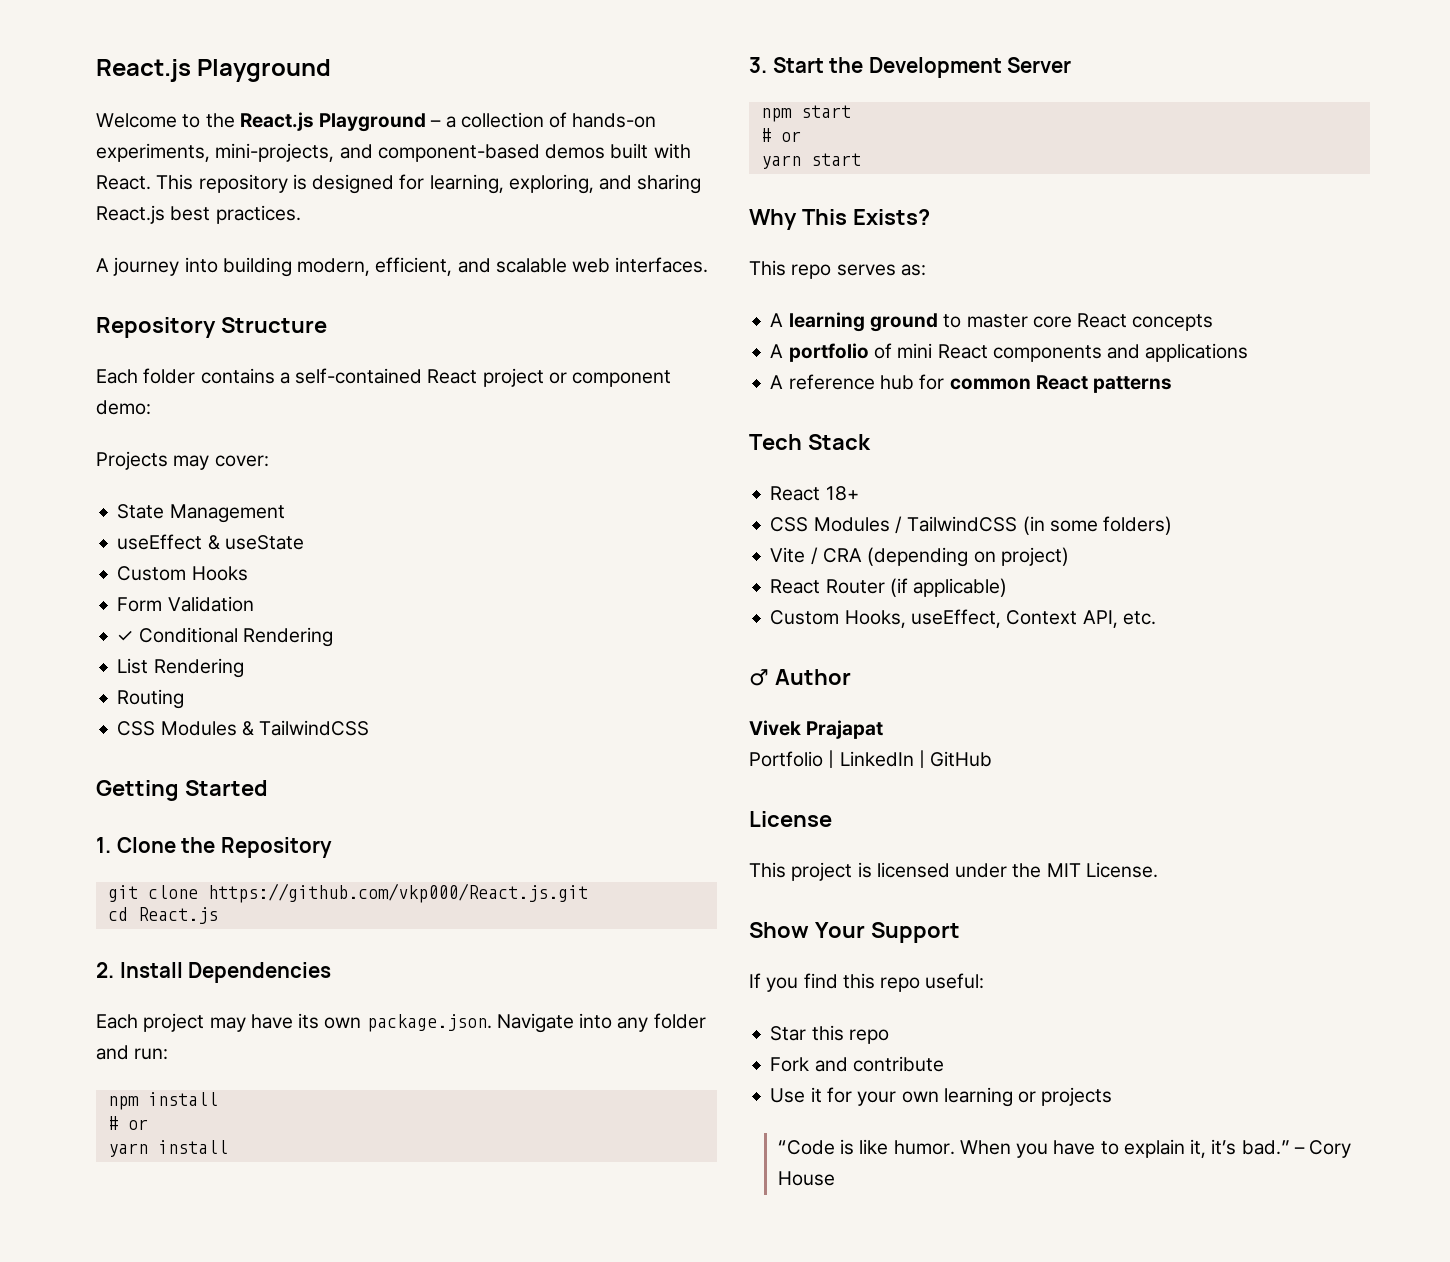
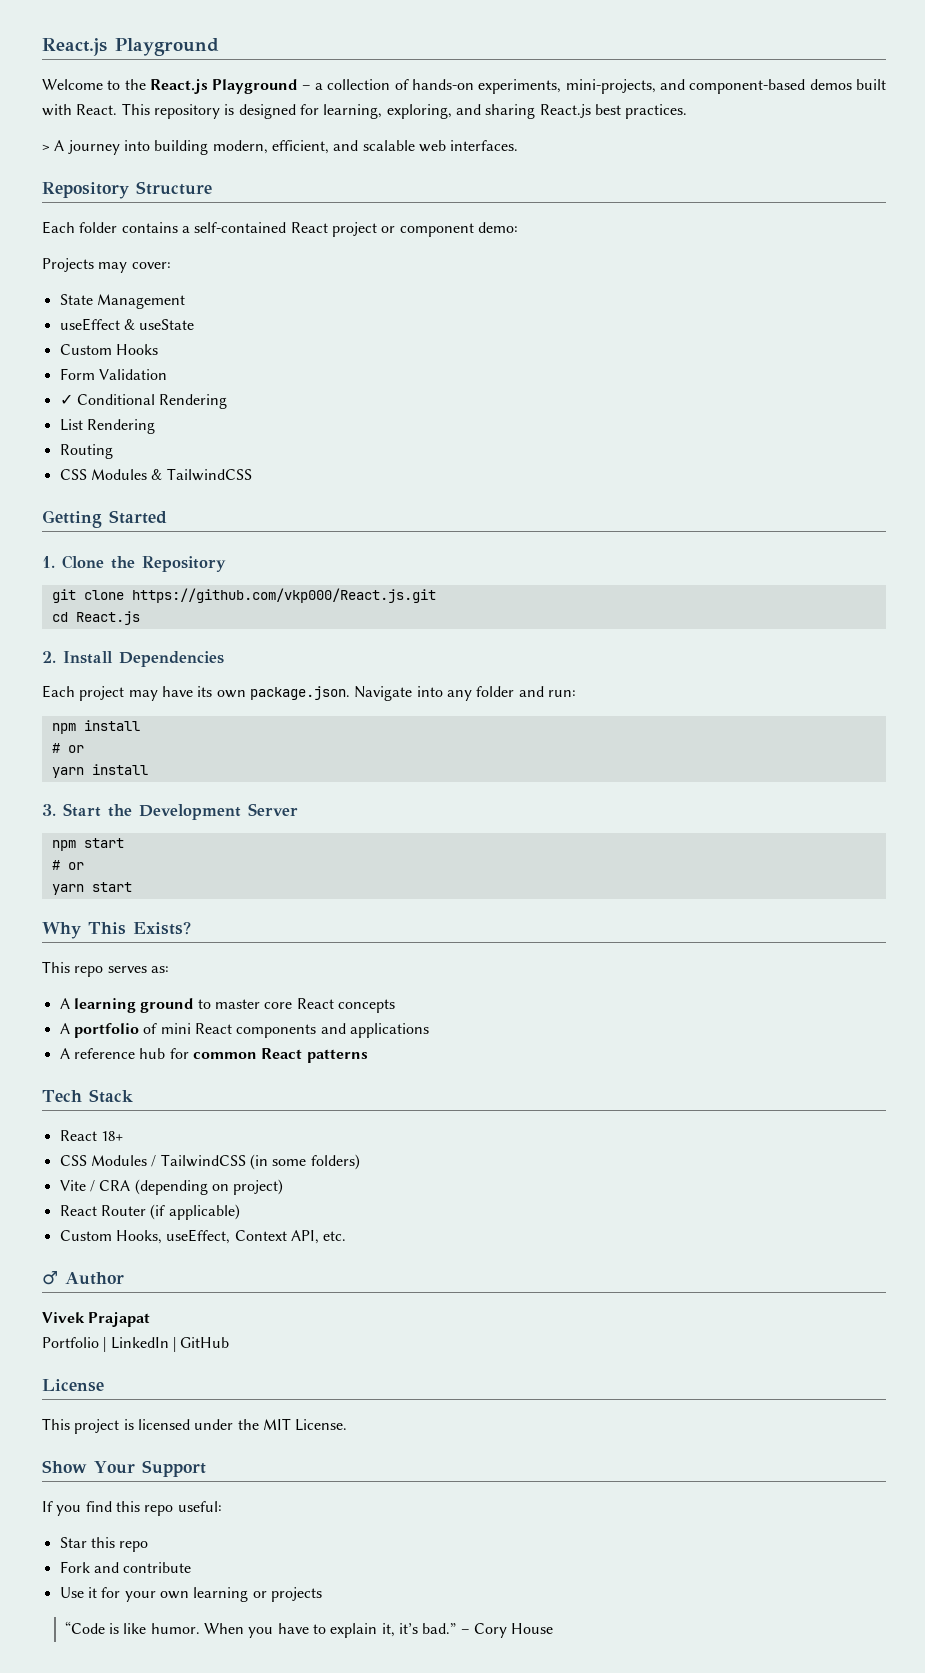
- A journey into building modern, efficient, and scalable web interfaces.
+ > A journey into building modern, efficient, and scalable web interfaces.

